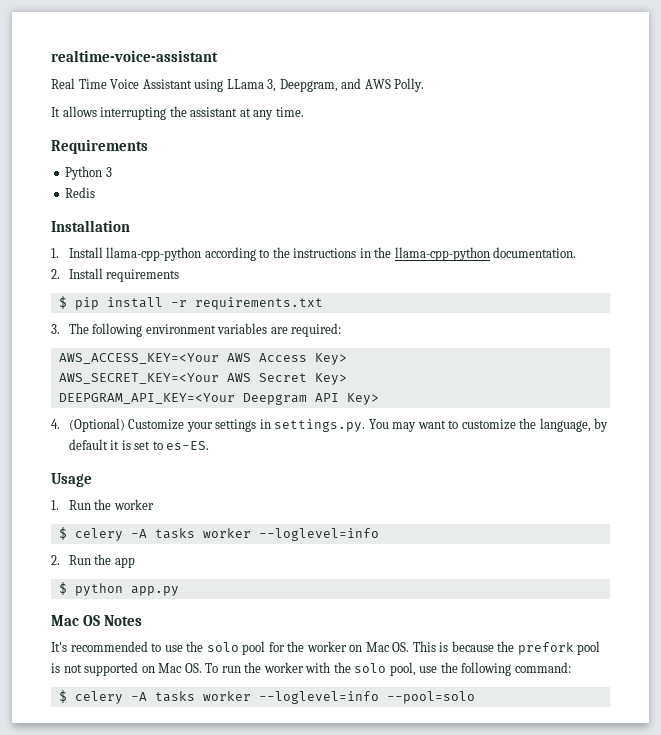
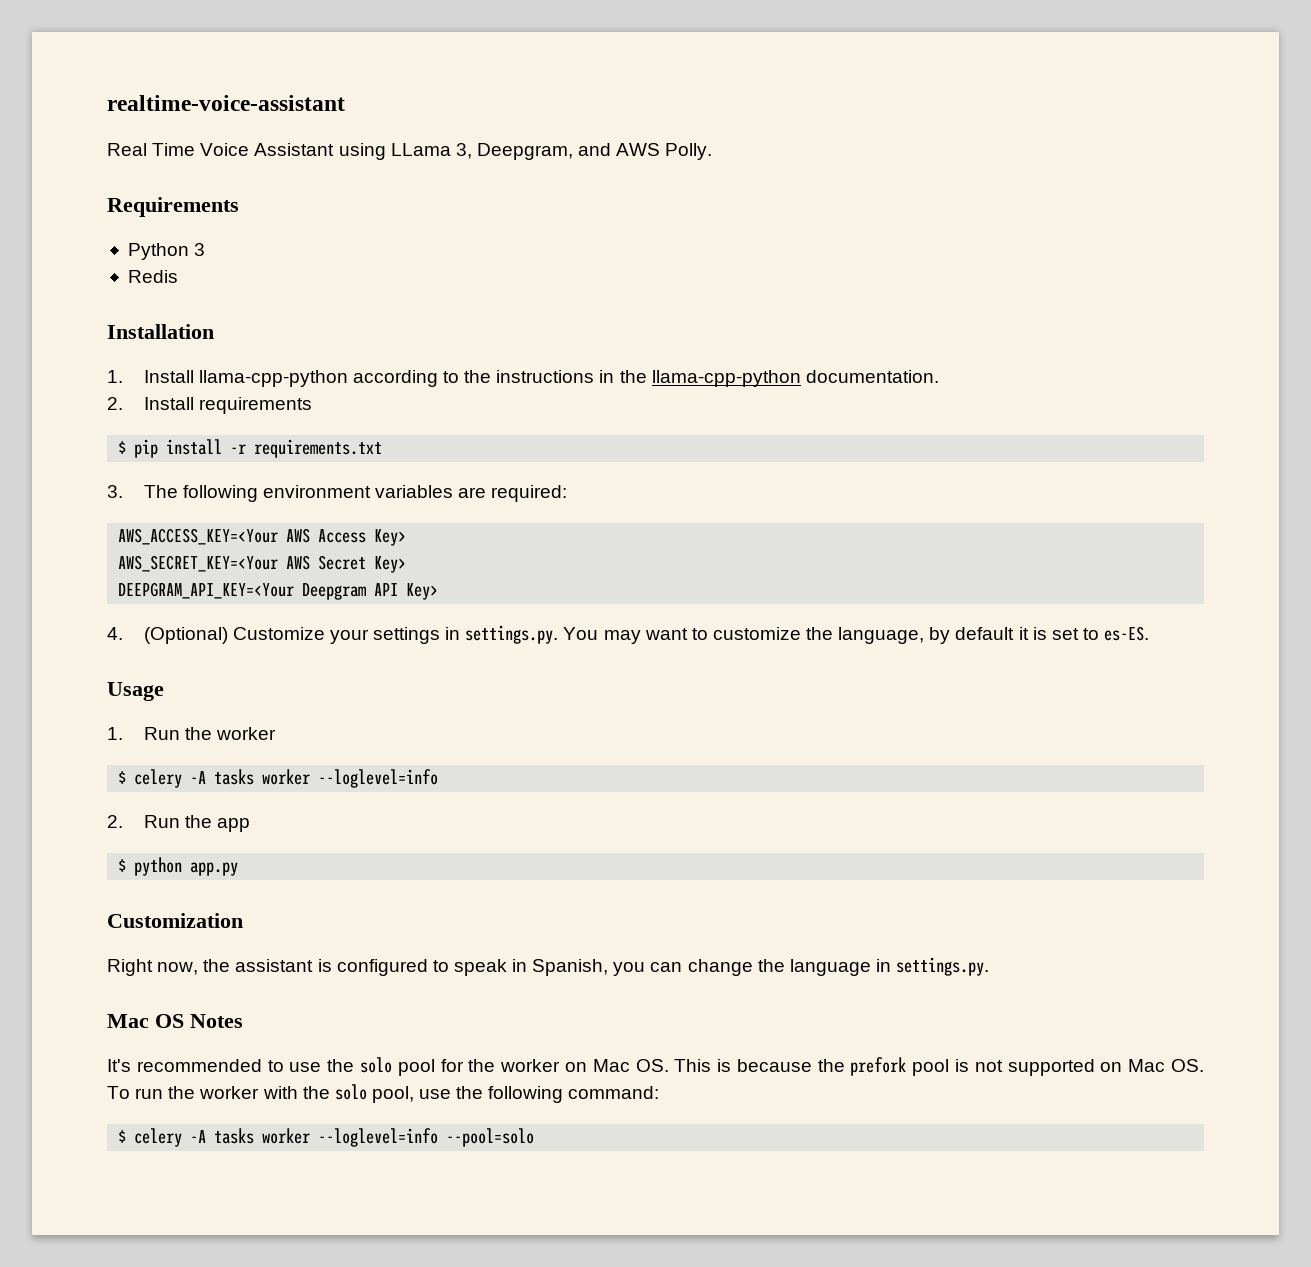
- It allows interrupting the assistant at any time.
+ Customization
+ Right now, the assistant is configured to speak in Spanish, you can change the language in settings.py.

